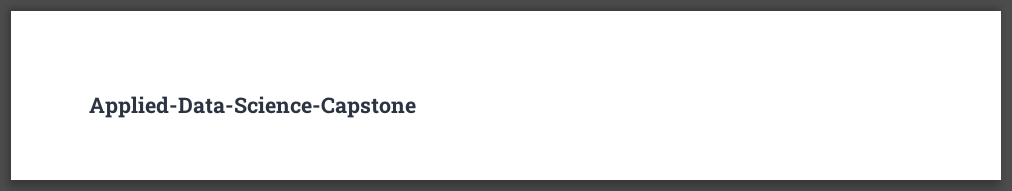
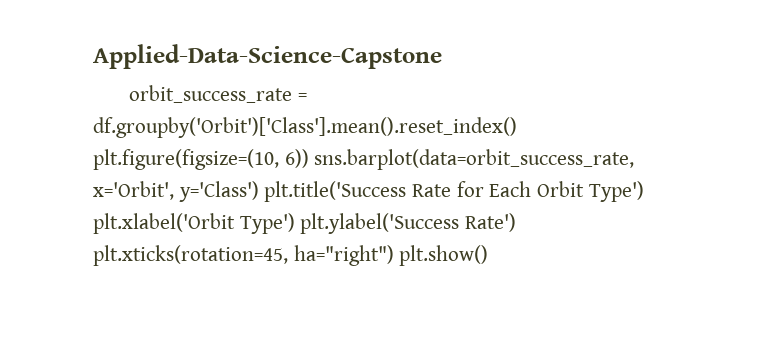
+ orbit_success_rate = df.groupby('Orbit')['Class'].mean().reset_index() plt.figure(figsize=(10, 6)) sns.barplot(data=orbit_success_rate, x='Orbit', y='Class') plt.title('Success Rate for Each Orbit Type') plt.xlabel('Orbit Type') plt.ylabel('Success Rate') plt.xticks(rotation=45, ha="right") plt.show()

